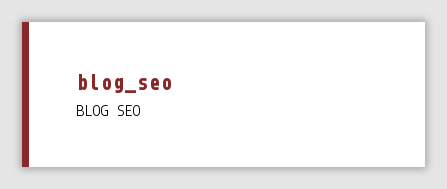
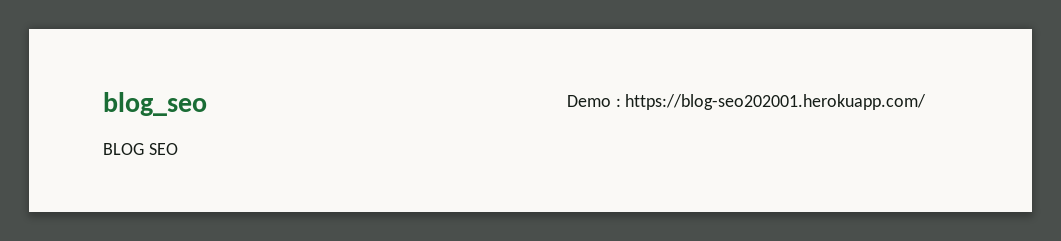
+ Demo : https://blog-seo202001.herokuapp.com/

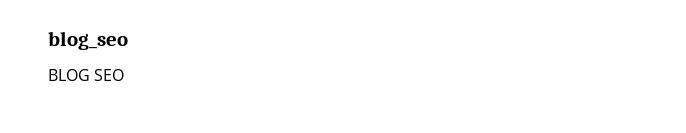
- Demo : https://blog-seo202001.herokuapp.com/

